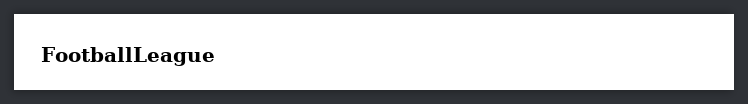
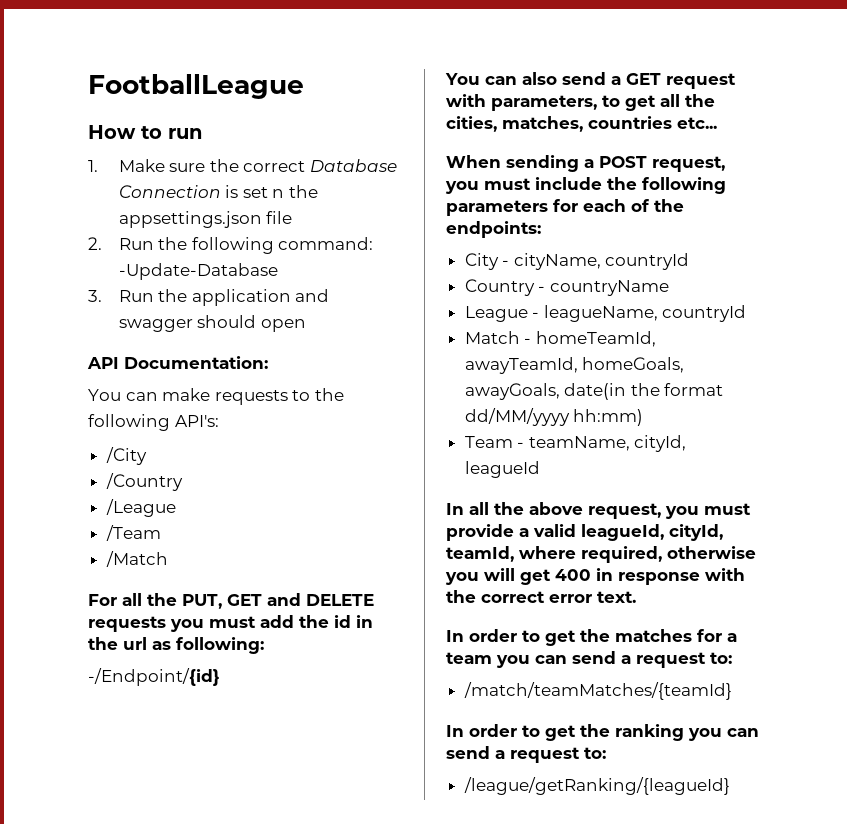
+ How to run
+ 1. Make sure the correct Database Connection is set n the appsettings.json file
+ 2. Run the following command: -Update-Database
+ 3. Run the application and swagger should open
+ API Documentation:
+ You can make requests to the following API's:
+ /City
+ /Country
+ /League
+ /Team
+ /Match
+ For all the PUT, GET and DELETE requests you must add the id in the url as following:
+ -/Endpoint/{id}
+ You can also send a GET request with parameters, to get all the cities, matches, countries etc...
+ When sending a POST request, you must include the following parameters for each of the endpoints:
+ City - cityName, countryId
+ Country - countryName
+ League - leagueName, countryId
+ Match - homeTeamId, awayTeamId, homeGoals, awayGoals, date(in the format dd/MM/yyyy hh:mm)
+ Team - teamName, cityId, leagueId
+ In all the above request, you must provide a valid leagueId, cityId, teamId, where required, otherwise you will get 400 in response with the correct error text.
+ In order to get the matches for a team you can send a request to:
+ /match/teamMatches/{teamId}
+ In order to get the ranking you can send a request to:
+ /league/getRanking/{leagueId}

